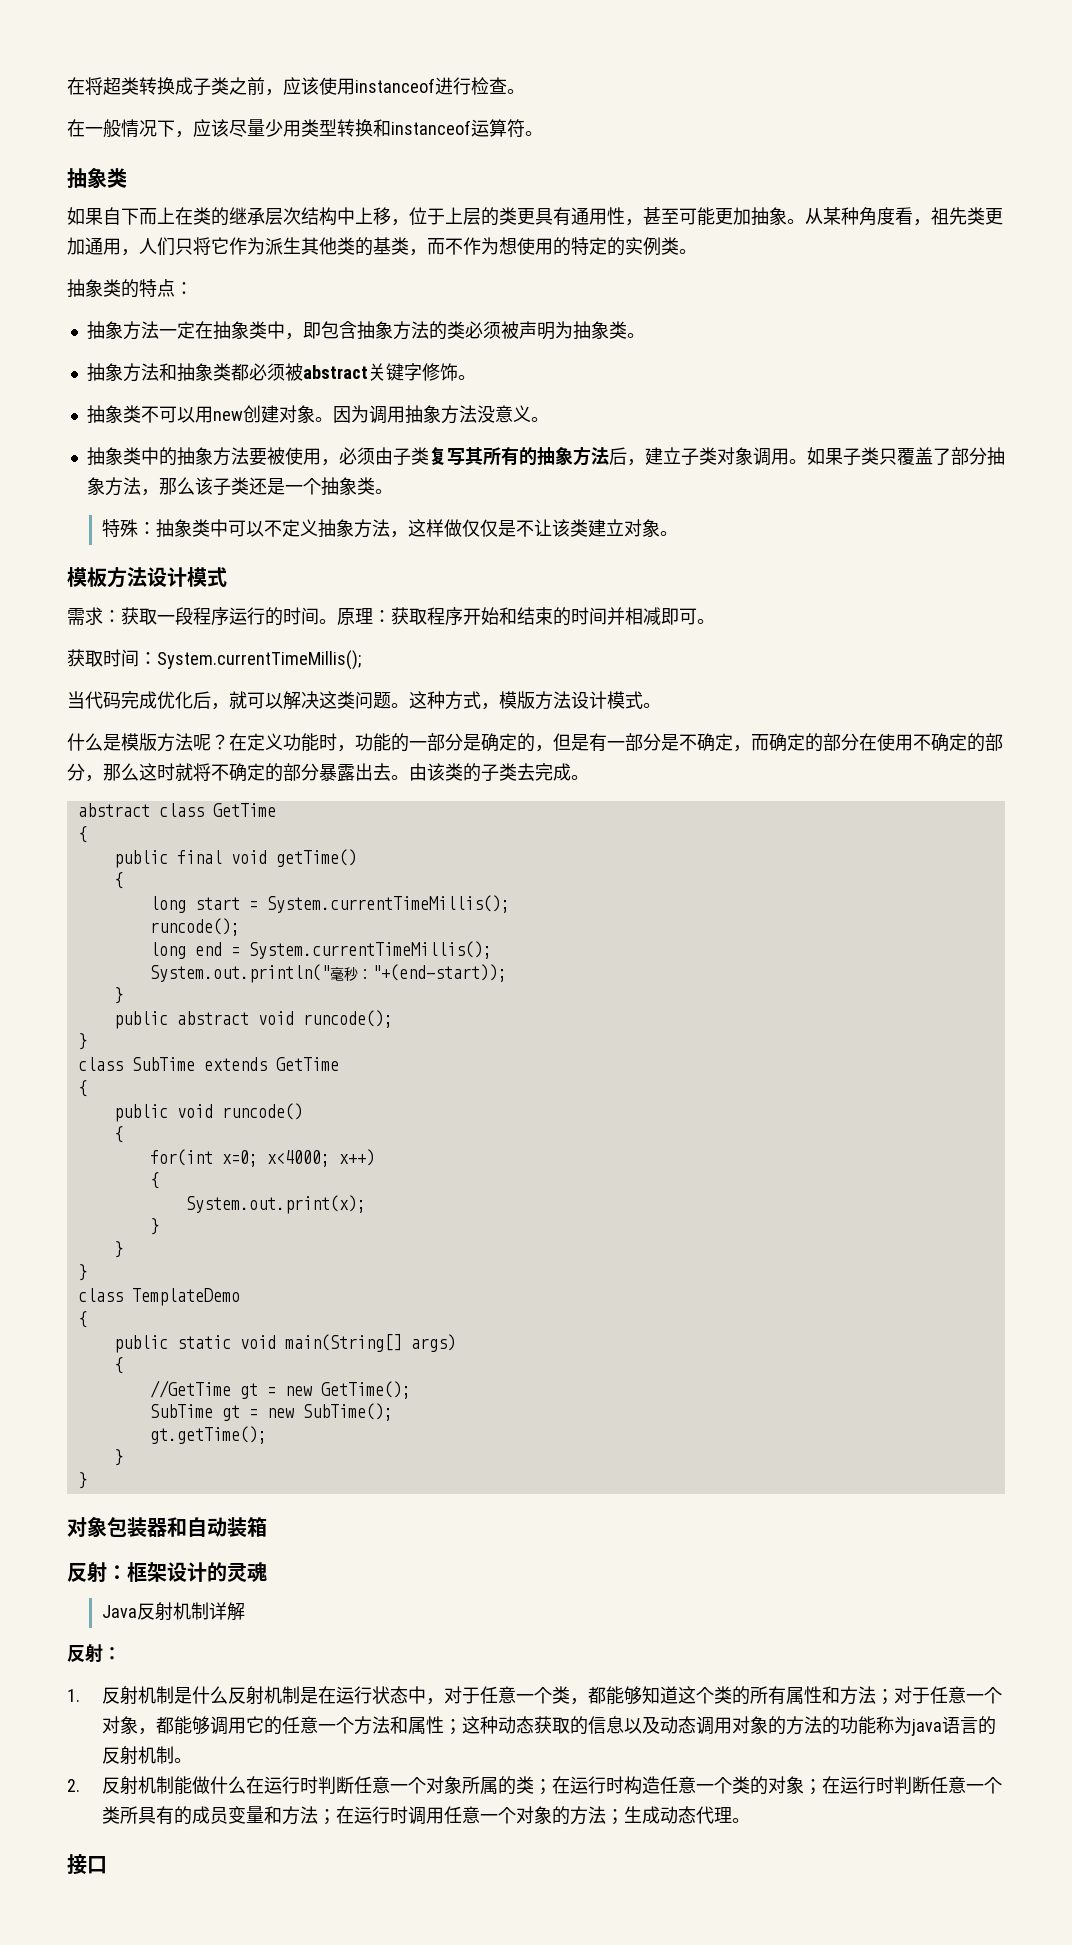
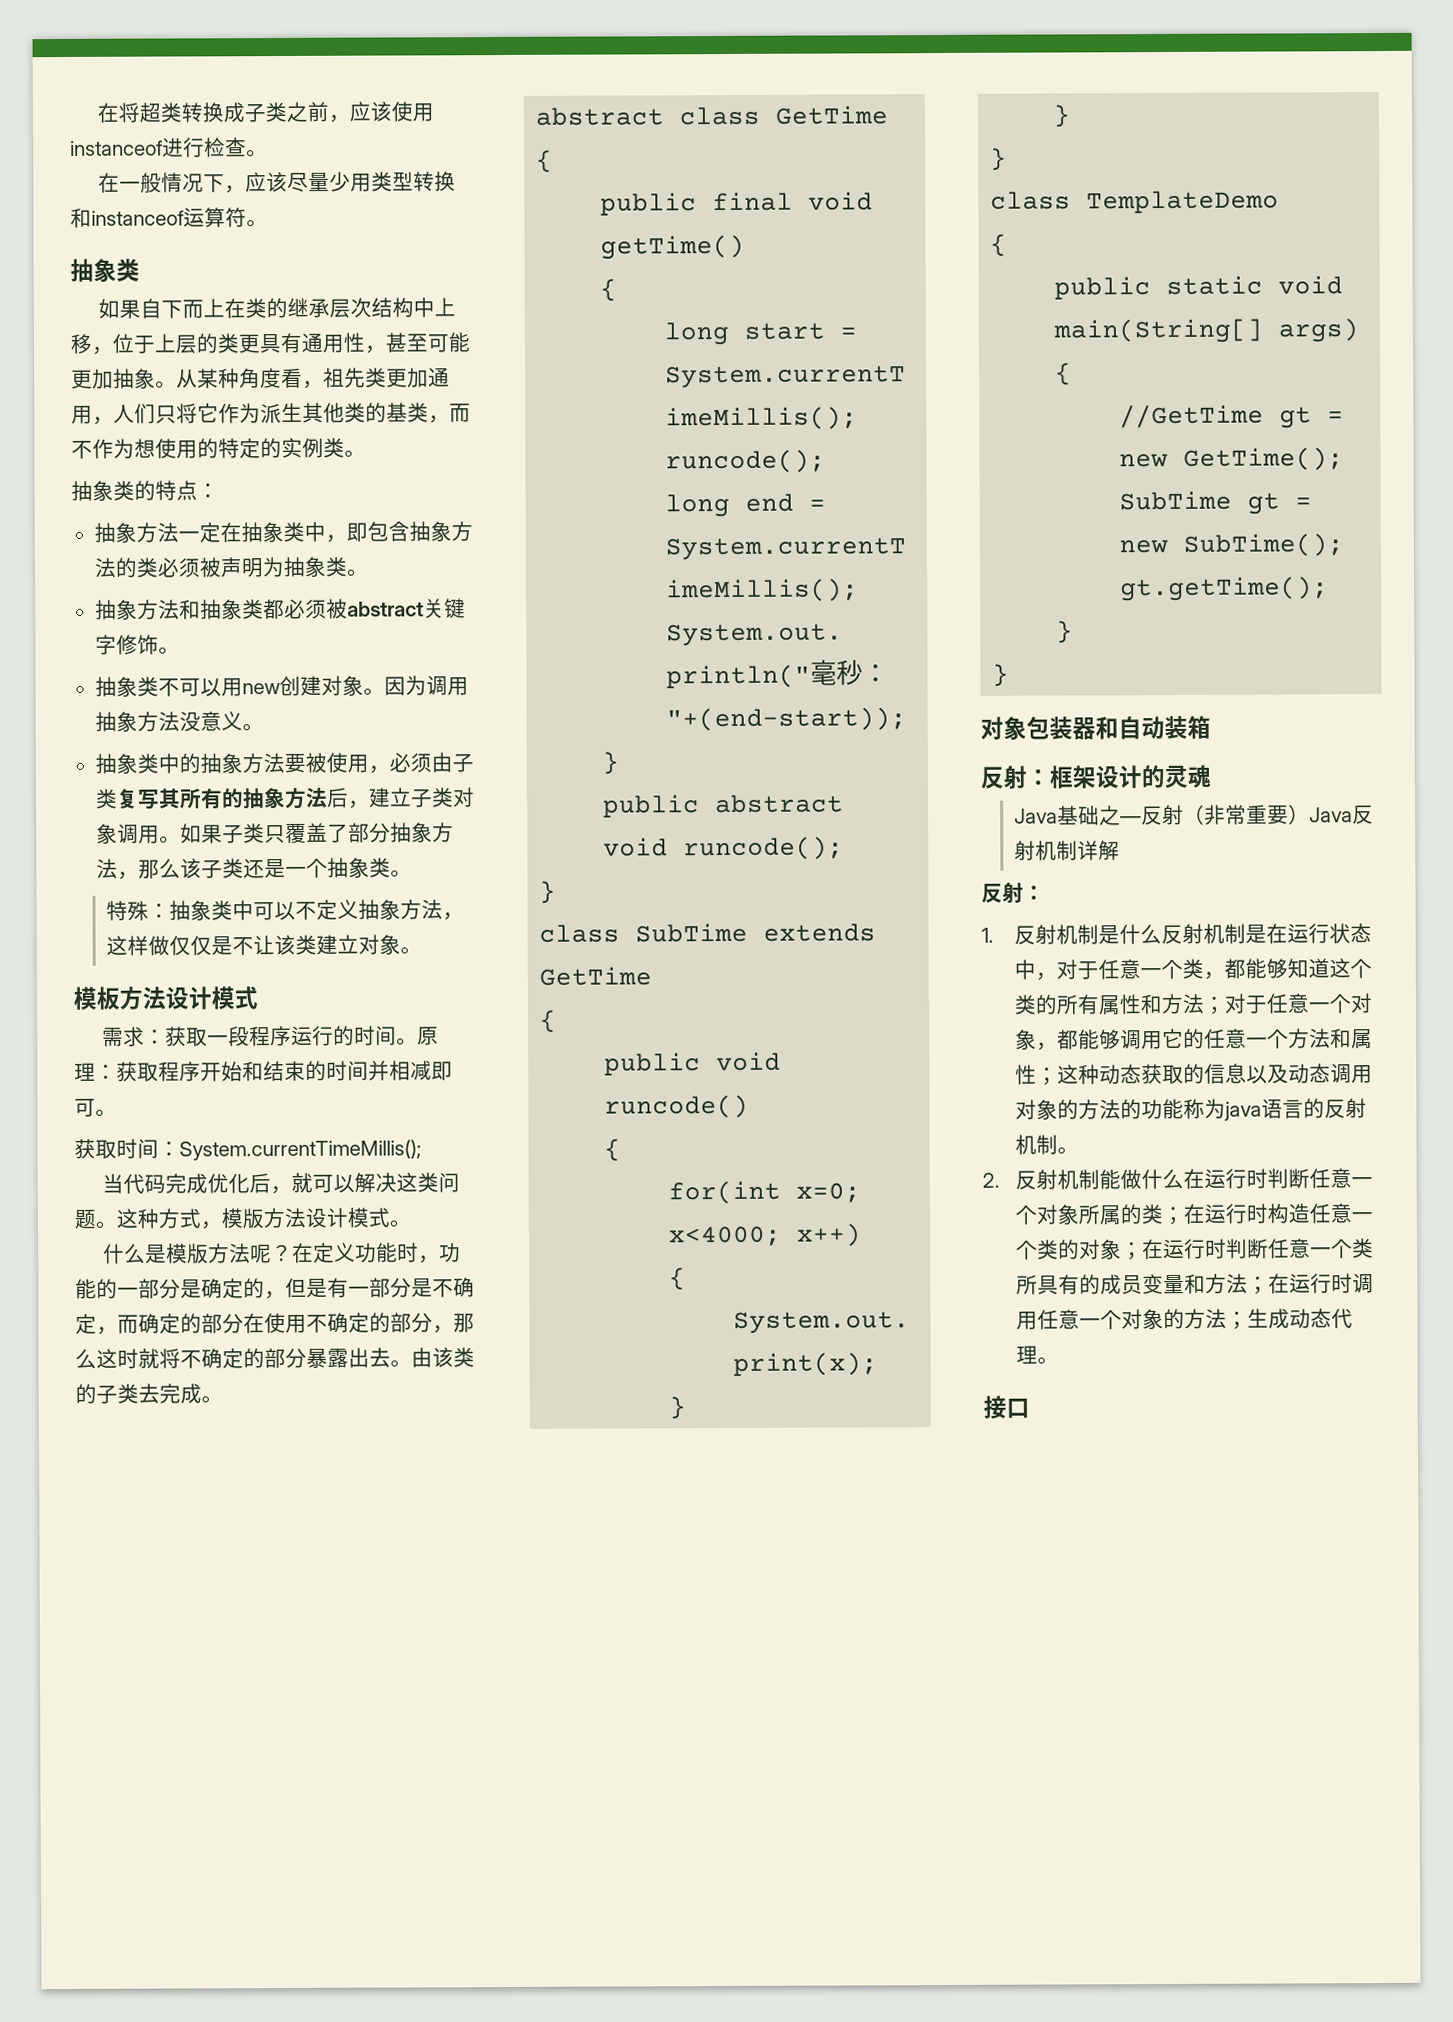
- Java反射机制详解
+ Java基础之—反射（非常重要）Java反射机制详解

